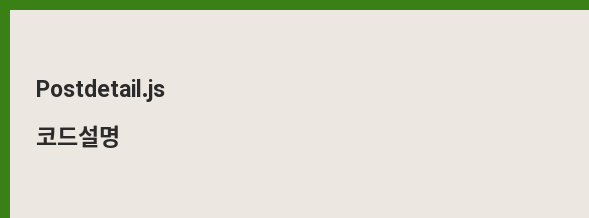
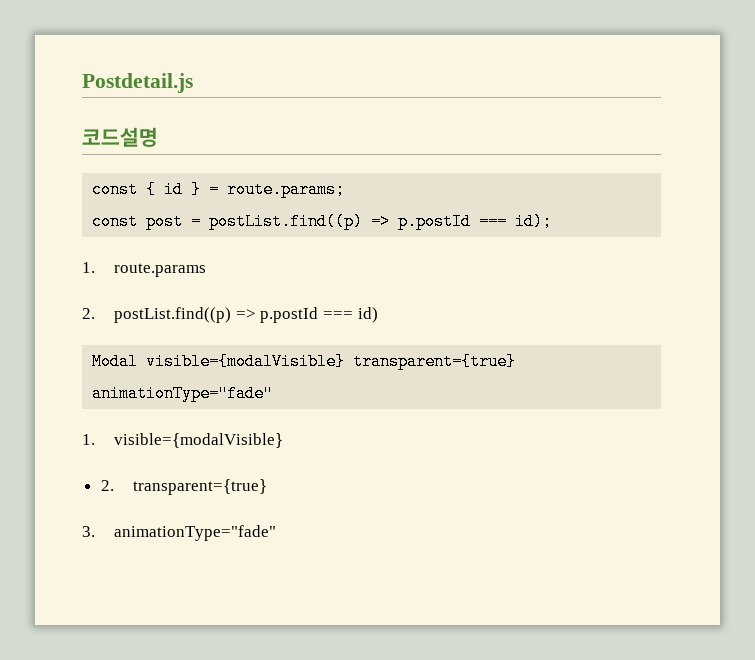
+ const { id } = route.params;
+ const post = postList.find((p) => p.postId === id);
+ 1. route.params
+ 2. postList.find((p) => p.postId === id)
+ Modal visible={modalVisible} transparent={true} animationType="fade"
+ 1. visible={modalVisible}
+ 2. transparent={true}
+ 3. animationType="fade"

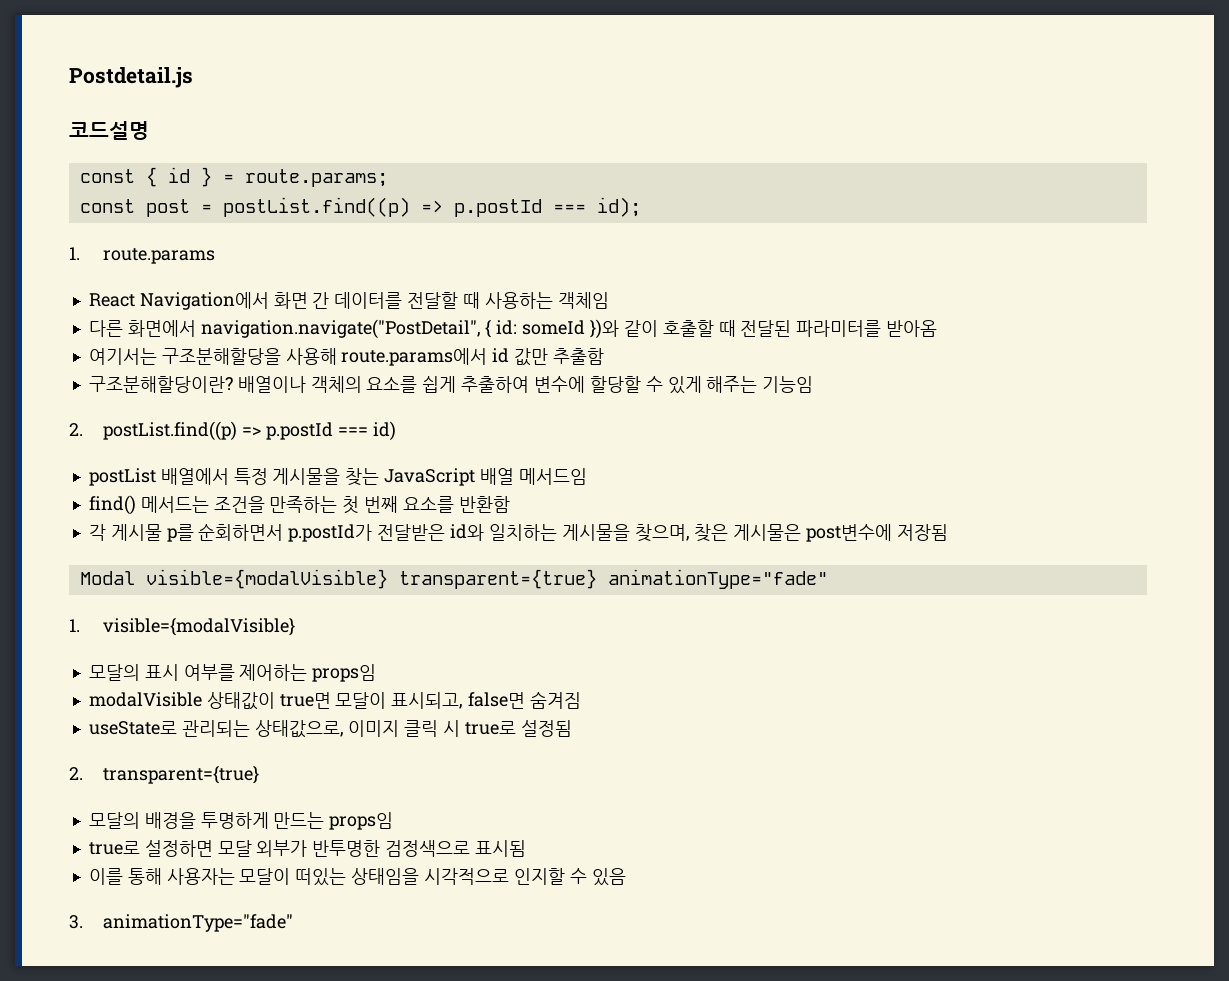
+ React Navigation에서 화면 간 데이터를 전달할 때 사용하는 객체임
+ 다른 화면에서 navigation.navigate("PostDetail", { id: someId })와 같이 호출할 때 전달된 파라미터를 받아옴
+ 여기서는 구조분해할당을 사용해 route.params에서 id 값만 추출함
+ 구조분해할당이란? 배열이나 객체의 요소를 쉽게 추출하여 변수에 할당할 수 있게 해주는 기능임
+ postList 배열에서 특정 게시물을 찾는 JavaScript 배열 메서드임
+ find() 메서드는 조건을 만족하는 첫 번째 요소를 반환함
+ 각 게시물 p를 순회하면서 p.postId가 전달받은 id와 일치하는 게시물을 찾으며, 찾은 게시물은 post변수에 저장됨
+ 모달의 표시 여부를 제어하는 props임
+ modalVisible 상태값이 true면 모달이 표시되고, false면 숨겨짐
+ useState로 관리되는 상태값으로, 이미지 클릭 시 true로 설정됨
  2. transparent={true}
+ 모달의 배경을 투명하게 만드는 props임
+ true로 설정하면 모달 외부가 반투명한 검정색으로 표시됨
+ 이를 통해 사용자는 모달이 떠있는 상태임을 시각적으로 인지할 수 있음

